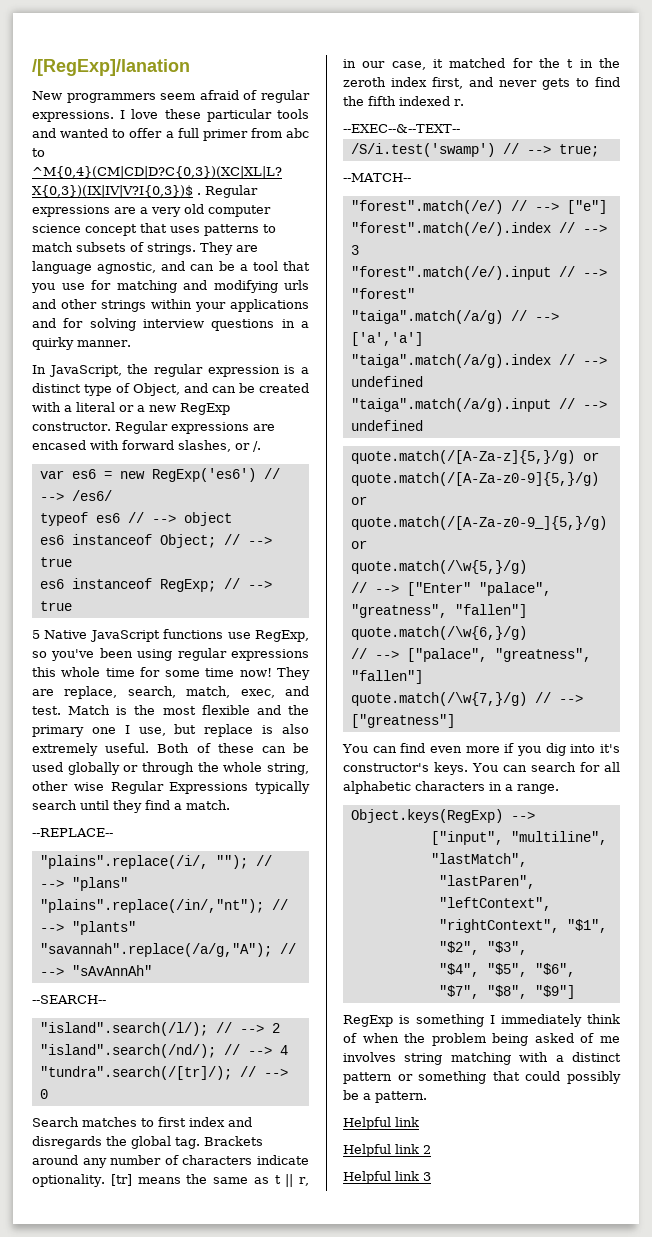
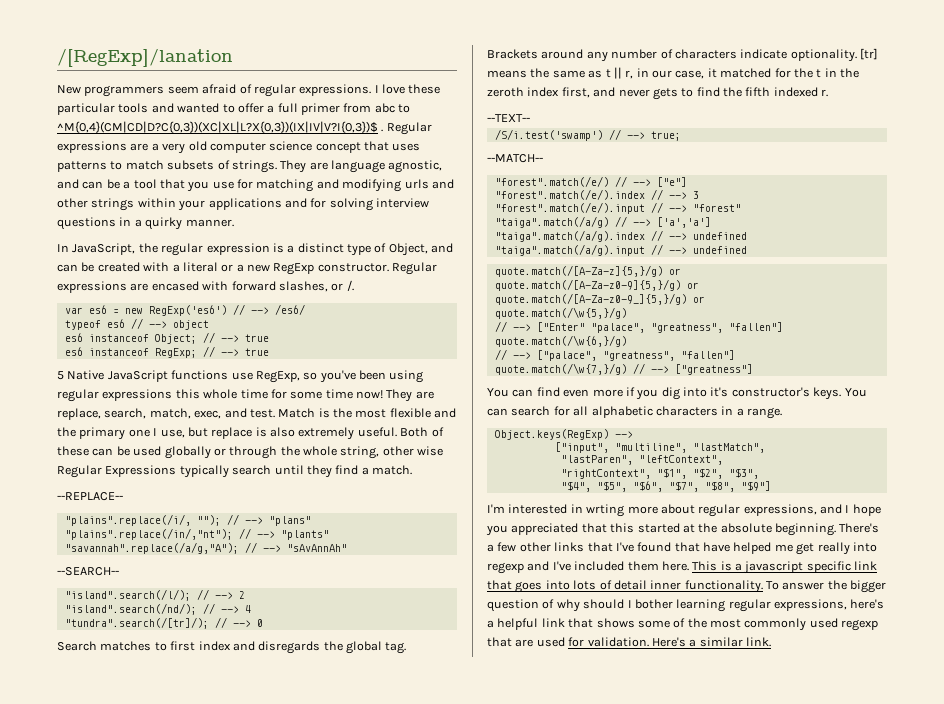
- --EXEC--&--TEXT--
+ --TEXT--
- RegExp is something I immediately think of when the problem being asked of me involves string matching with a distinct pattern or something that could possibly be a pattern.
- Helpful link
- Helpful link 2
- Helpful link 3
+ I'm interested in wrting more about regular expressions, and I hope you appreciated that this started at the absolute beginning. There's a few other links that I've found that have helped me get really into regexp and I've included them here. This is a javascript specific link that goes into lots of detail inner functionality. To answer the bigger question of why should I bother learning regular expressions, here's a helpful link that shows some of the most commonly used regexp that are used for validation. Here's a similar link.

